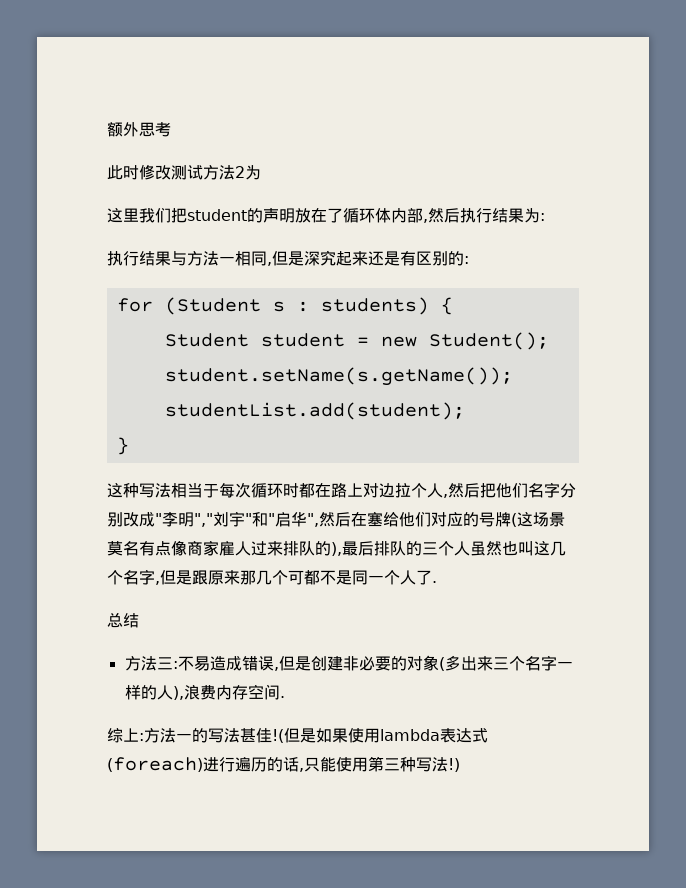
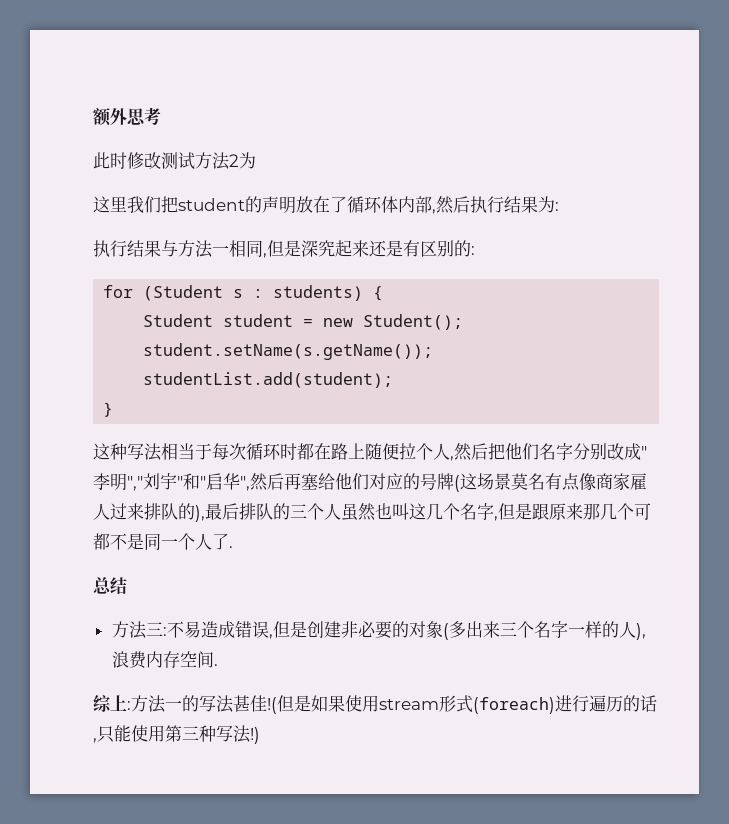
- 这种写法相当于每次循环时都在路上对边拉个人,然后把他们名字分别改成"李明","刘宇"和"启华",然后在塞给他们对应的号牌(这场景莫名有点像商家雇人过来排队的),最后排队的三个人虽然也叫这几个名字,但是跟原来那几个可都不是同一个人了.
+ 这种写法相当于每次循环时都在路上随便拉个人,然后把他们名字分别改成"李明","刘宇"和"启华",然后再塞给他们对应的号牌(这场景莫名有点像商家雇人过来排队的),最后排队的三个人虽然也叫这几个名字,但是跟原来那几个可都不是同一个人了.
- 综上:方法一的写法甚佳!(但是如果使用lambda表达式(foreach)进行遍历的话,只能使用第三种写法!)
+ 综上:方法一的写法甚佳!(但是如果使用stream形式(foreach)进行遍历的话,只能使用第三种写法!)

